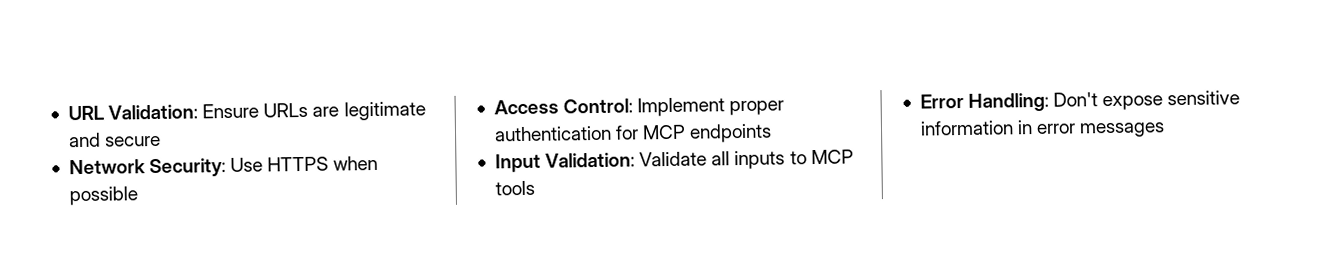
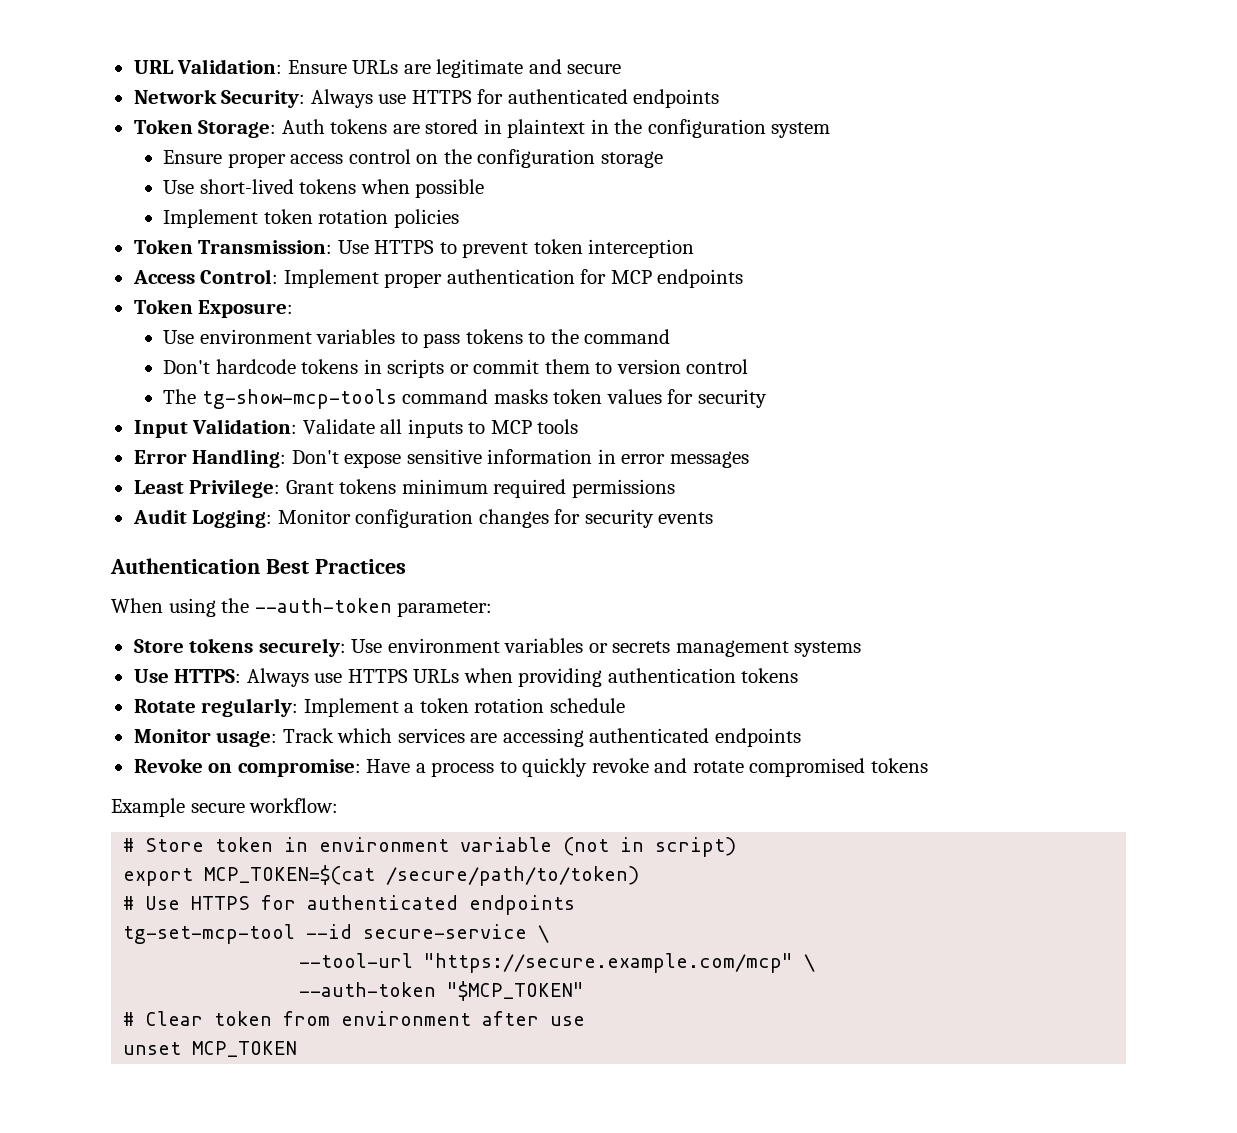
- Network Security: Use HTTPS when possible
+ Network Security: Always use HTTPS for authenticated endpoints
+ Token Storage: Auth tokens are stored in plaintext in the configuration system
+ Ensure proper access control on the configuration storage
+ Use short-lived tokens when possible
+ Implement token rotation policies
+ Token Transmission: Use HTTPS to prevent token interception
+ Token Exposure:
+ Use environment variables to pass tokens to the command
+ Don't hardcode tokens in scripts or commit them to version control
+ The tg-show-mcp-tools command masks token values for security
+ Least Privilege: Grant tokens minimum required permissions
+ Audit Logging: Monitor configuration changes for security events
+ Authentication Best Practices
+ When using the --auth-token parameter:
+ Store tokens securely: Use environment variables or secrets management systems
+ Use HTTPS: Always use HTTPS URLs when providing authentication tokens
+ Rotate regularly: Implement a token rotation schedule
+ Monitor usage: Track which services are accessing authenticated endpoints
+ Revoke on compromise: Have a process to quickly revoke and rotate compromised tokens
+ Example secure workflow:
+ # Store token in environment variable (not in script)
+ export MCP_TOKEN=$(cat /secure/path/to/token)
+ # Use HTTPS for authenticated endpoints
+ tg-set-mcp-tool --id secure-service \
+ --tool-url "https://secure.example.com/mcp" \
+ --auth-token "$MCP_TOKEN"
+ # Clear token from environment after use
+ unset MCP_TOKEN

